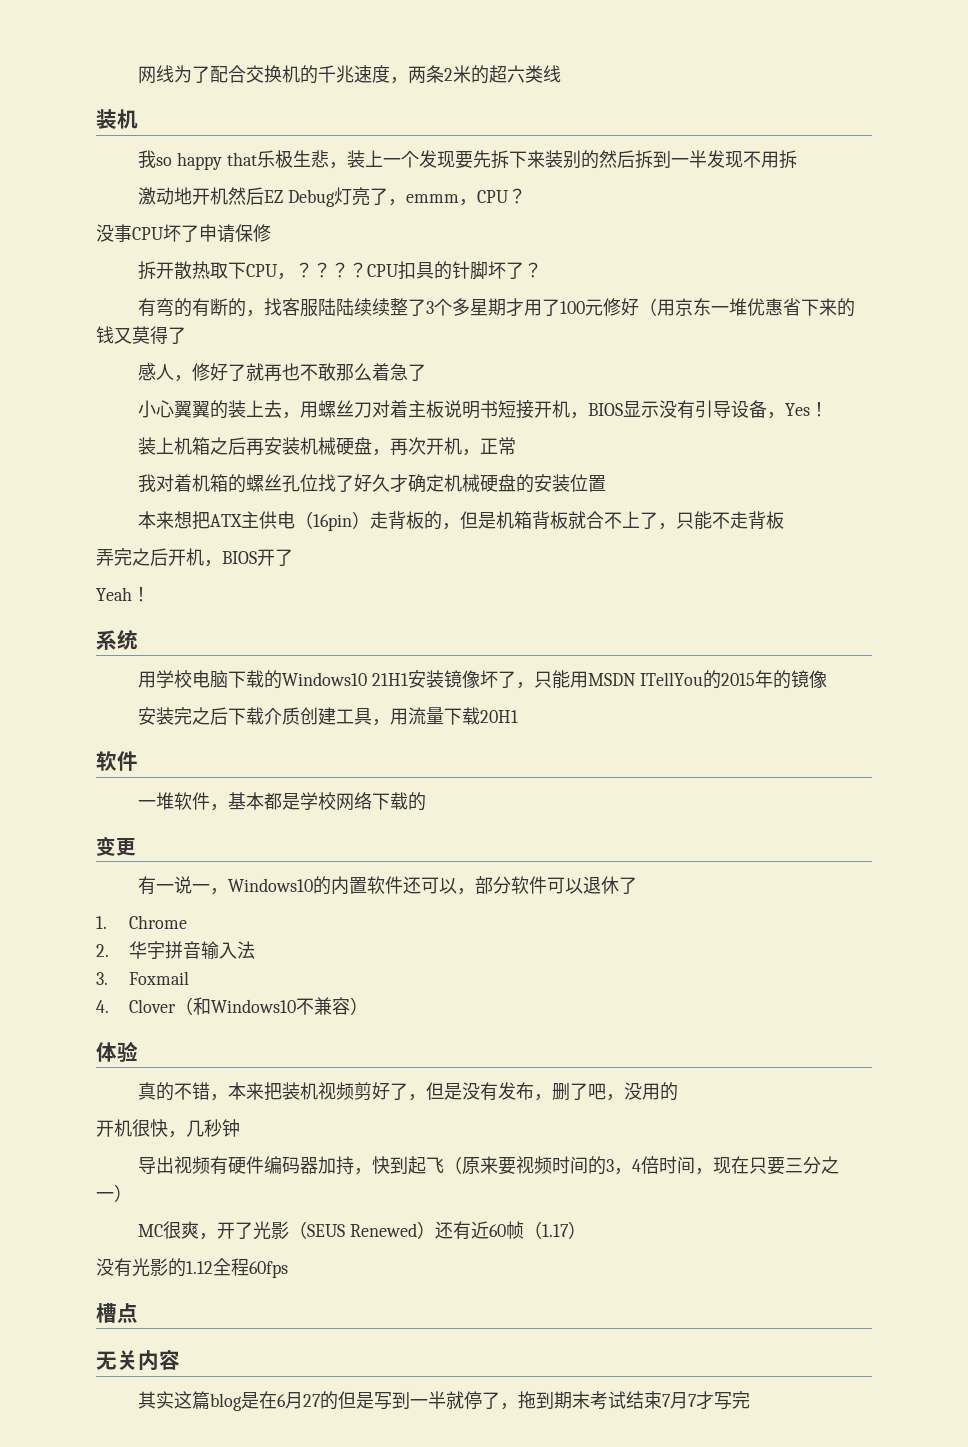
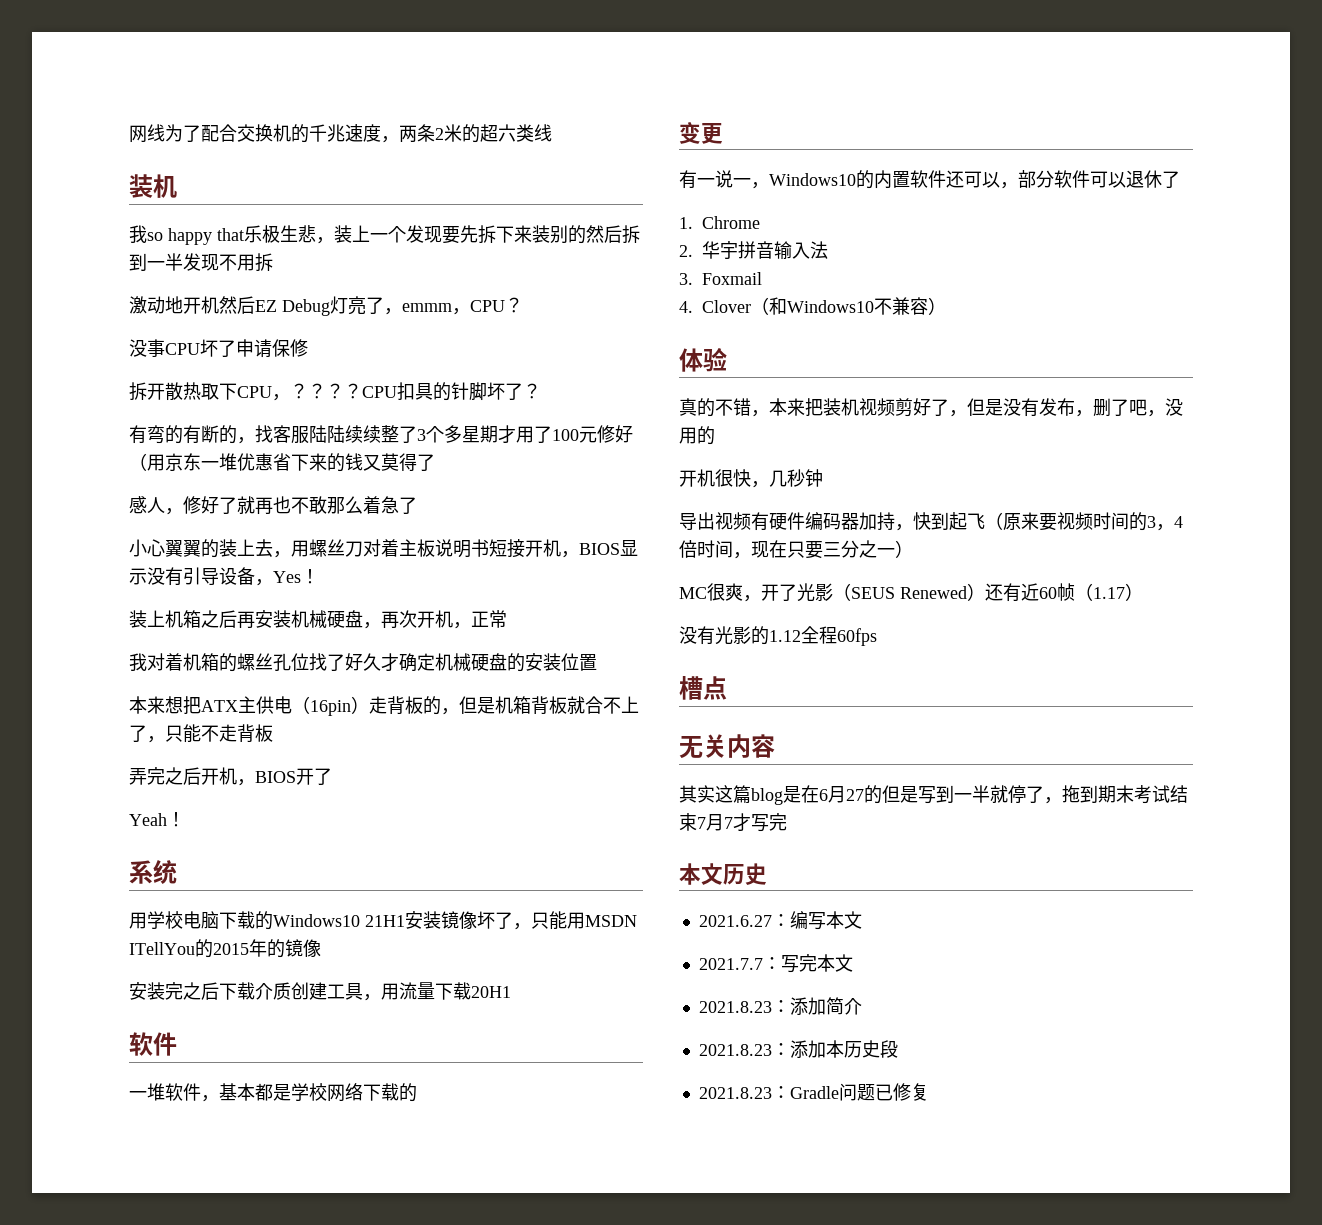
+ 本文历史
+ 2021.6.27：编写本文
+ 2021.7.7：写完本文
+ 2021.8.23：添加简介
+ 2021.8.23：添加本历史段
+ 2021.8.23：Gradle问题已修复

